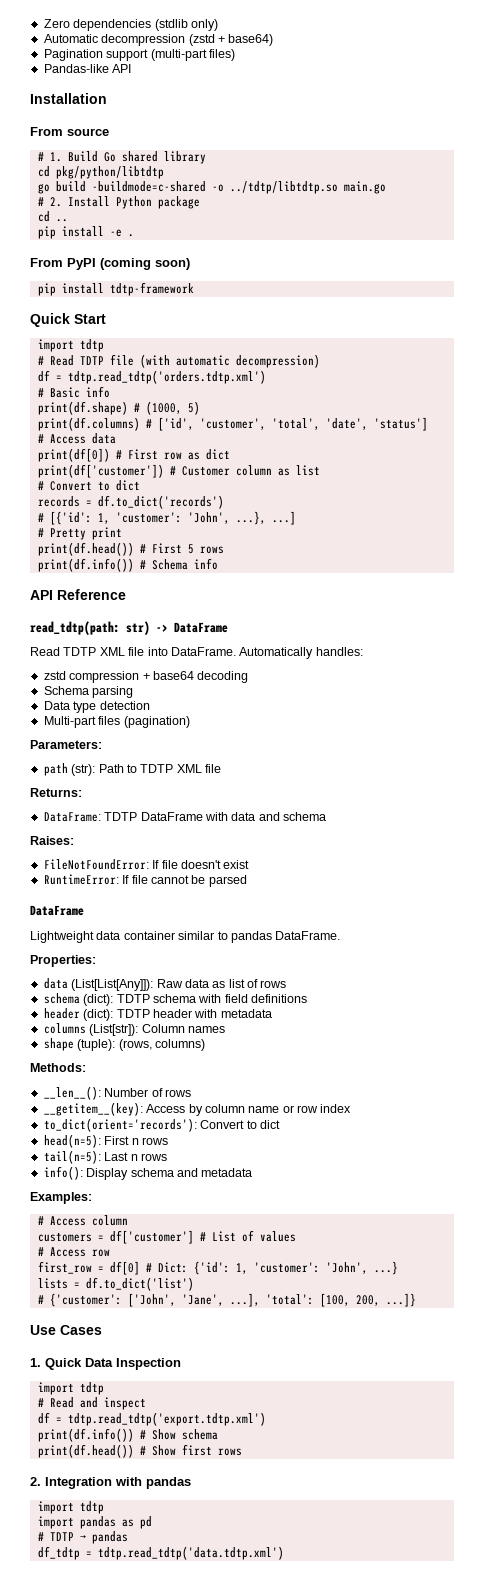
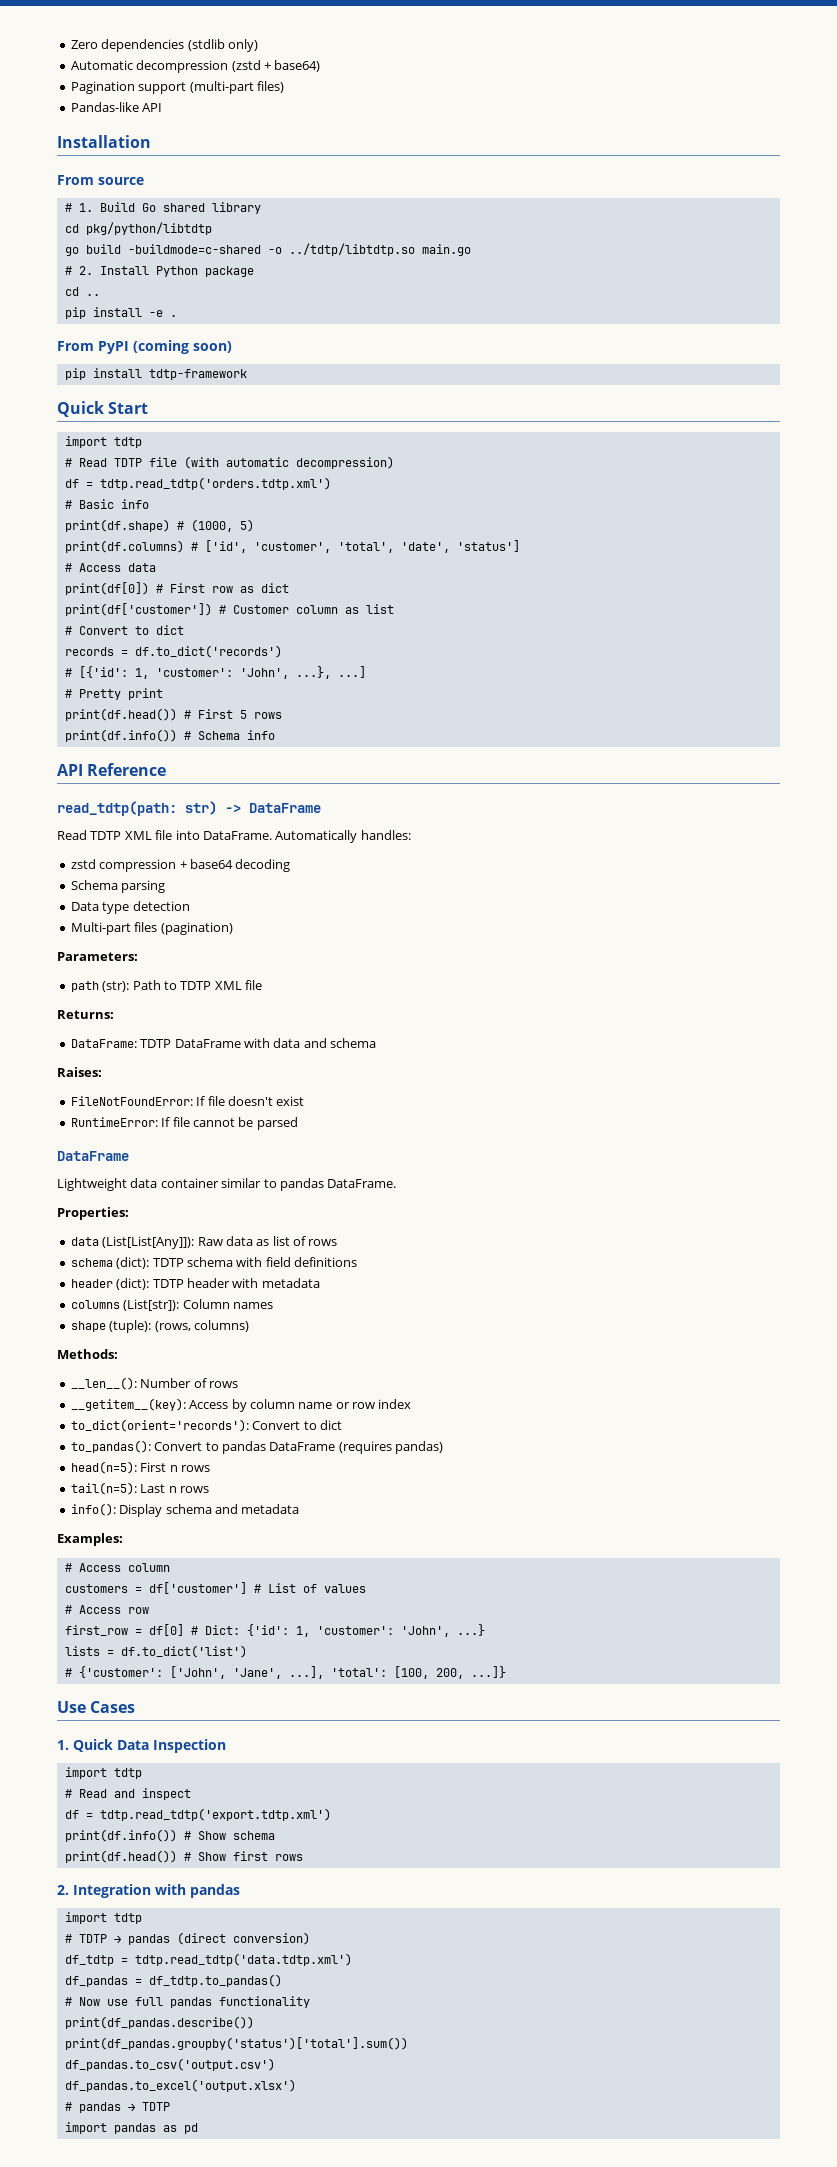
+ to_pandas(): Convert to pandas DataFrame (requires pandas)
+ # TDTP → pandas (direct conversion)
+ df_tdtp = tdtp.read_tdtp('data.tdtp.xml')
+ df_pandas = df_tdtp.to_pandas()
+ # Now use full pandas functionality
+ print(df_pandas.describe())
+ print(df_pandas.groupby('status')['total'].sum())
+ df_pandas.to_csv('output.csv')
+ df_pandas.to_excel('output.xlsx')
+ # pandas → TDTP
  import pandas as pd
- # TDTP → pandas
- df_tdtp = tdtp.read_tdtp('data.tdtp.xml')

